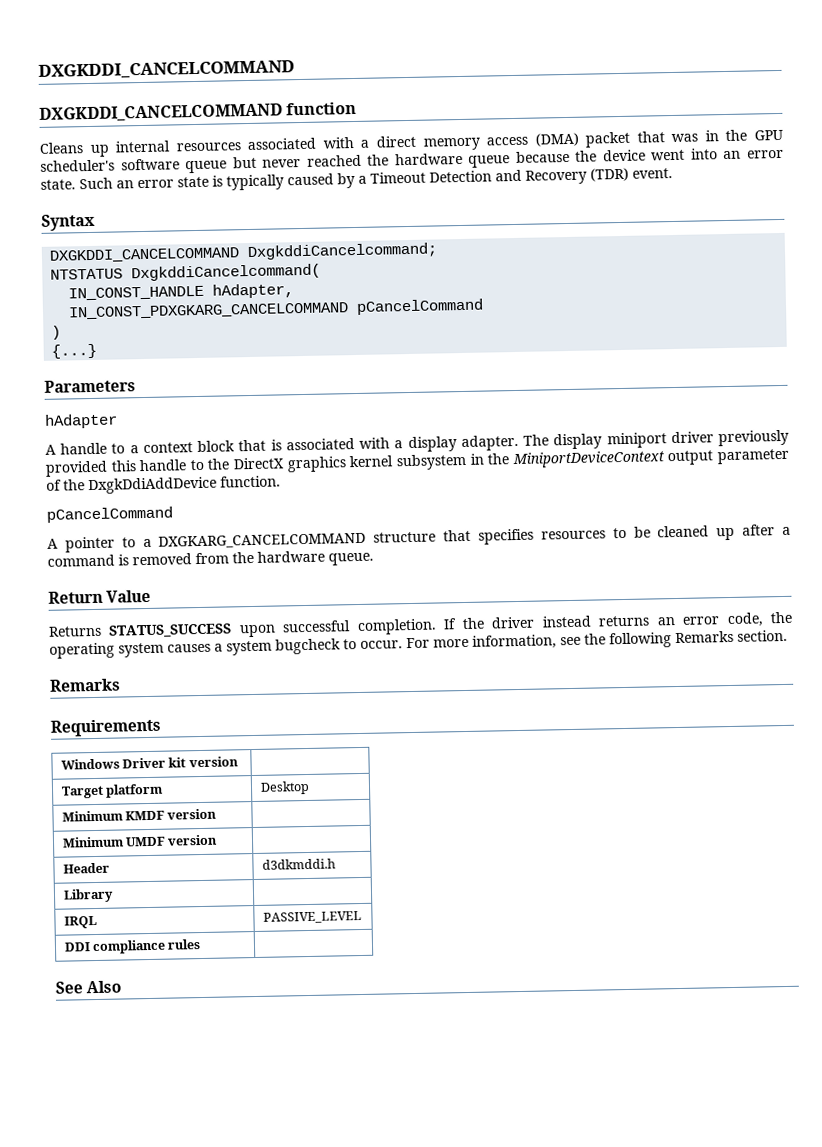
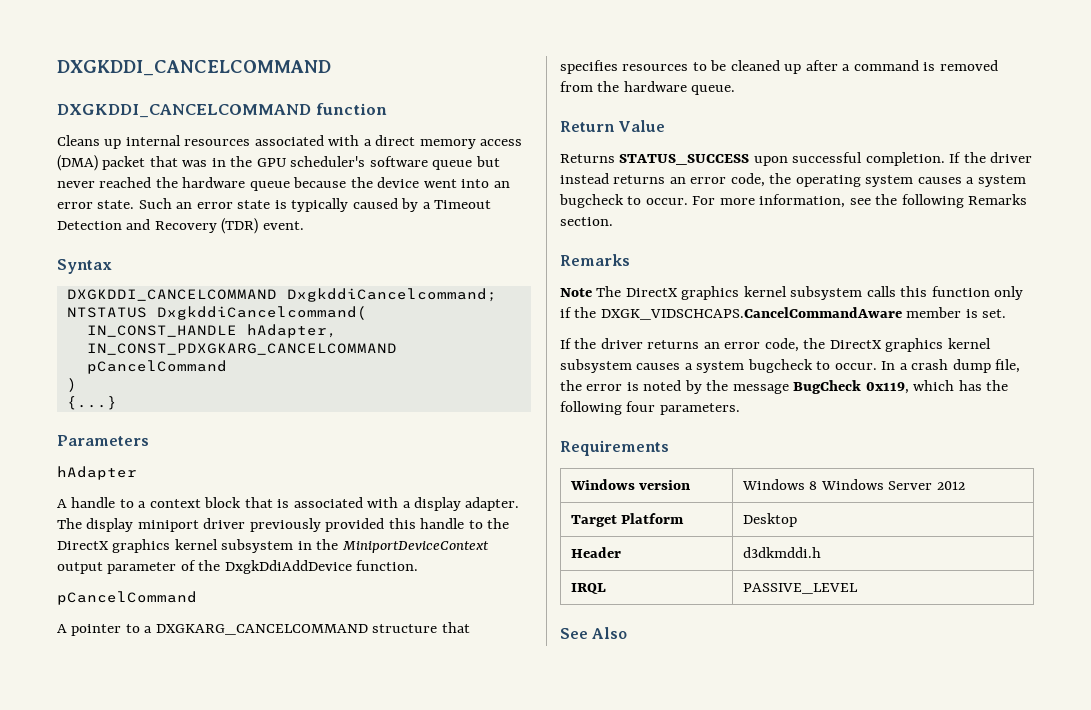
+ Note The DirectX graphics kernel subsystem calls this function only if the DXGK_VIDSCHCAPS.CancelCommandAware member is set.
+ If the driver returns an error code, the DirectX graphics kernel subsystem causes a system bugcheck to occur. In a crash dump file, the error is noted by the message BugCheck 0x119, which has the following four parameters.
- Windows Driver kit version |
+ Windows version | Windows 8 Windows Server 2012
- Target platform | Desktop
+ Target Platform | Desktop
- Minimum KMDF version |
- Minimum UMDF version |
- Library |
- DDI compliance rules |

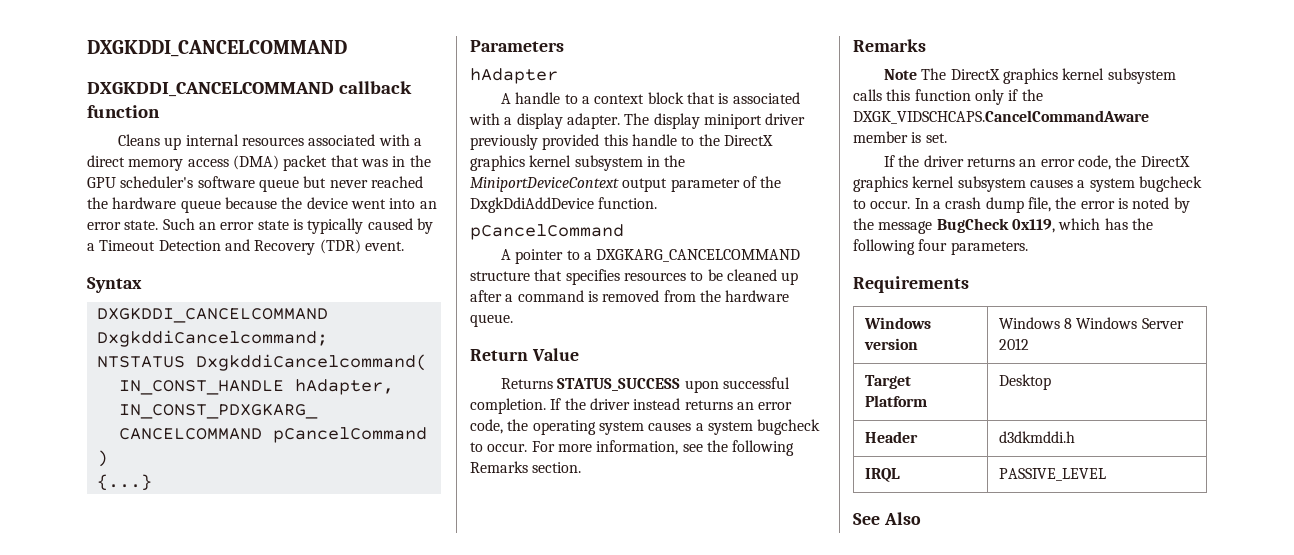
- DXGKDDI_CANCELCOMMAND function
+ DXGKDDI_CANCELCOMMAND callback function

